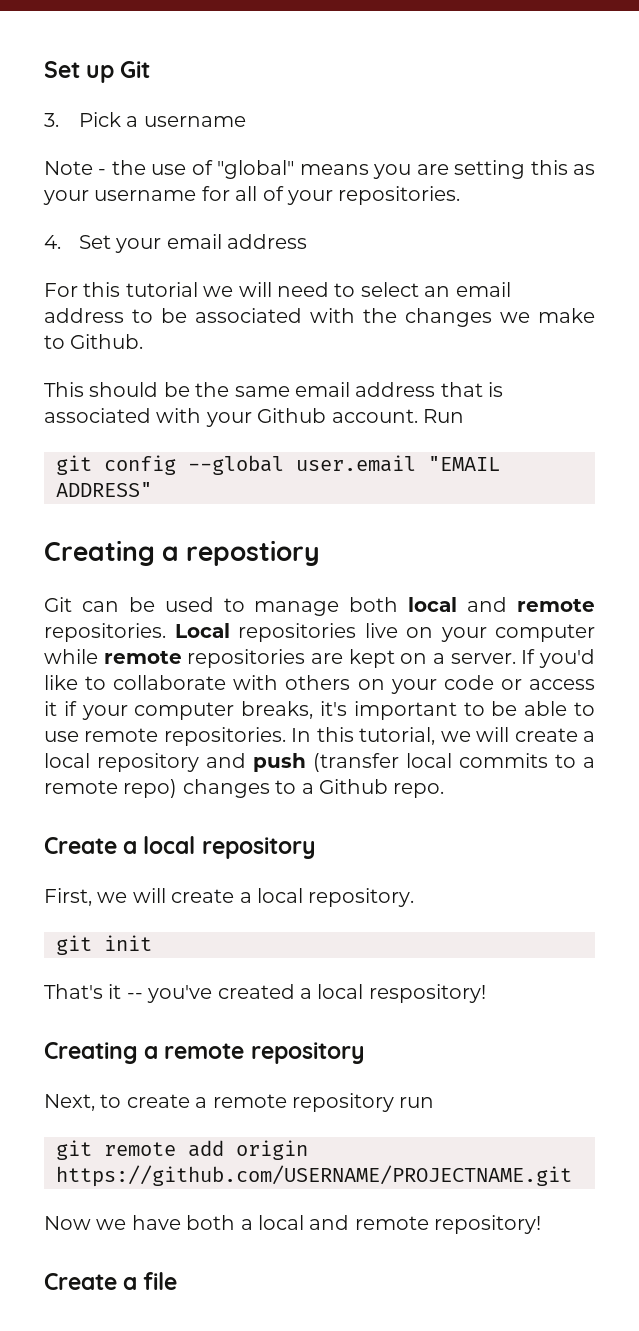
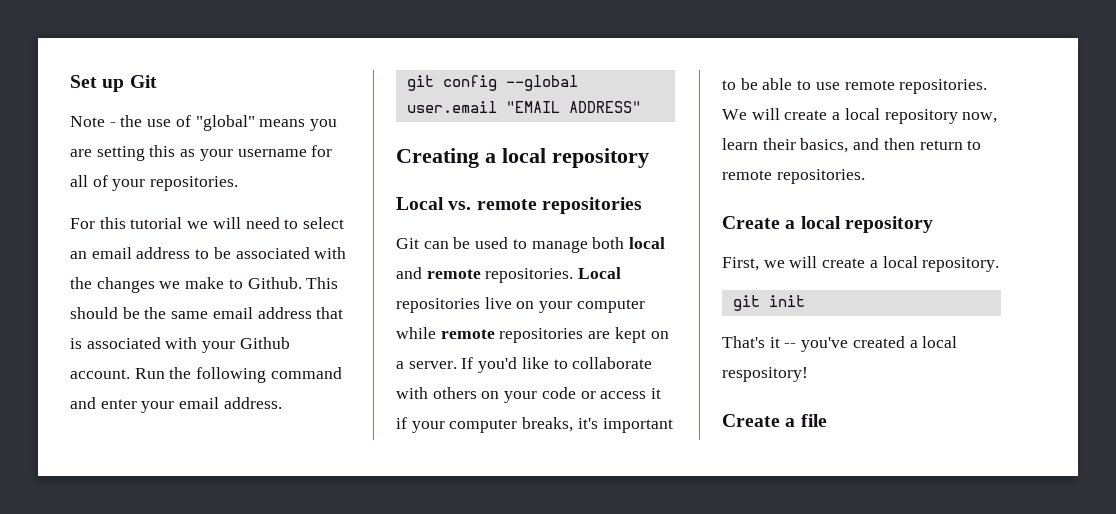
- 3. Pick a username
- 4. Set your email address
- For this tutorial we will need to select an email address to be associated with the changes we make to Github.
- This should be the same email address that is associated with your Github account.
+ For this tutorial we will need to select an email address to be associated with the changes we make to Github. This should be the same email address that is associated with your Github account.
- Run
+ Run the following command and enter your email address.
- Creating a repostiory
+ Creating a local repository
+ Local vs. remote repositories
- In this tutorial, we will create a local repository and push (transfer local commits to a remote repo) changes to a Github repo.
+ We will create a local repository now, learn their basics, and then return to remote repositories.
- Creating a remote repository
- Next, to create a remote repository run
- git remote add origin https://github.com/USERNAME/PROJECTNAME.git
- Now we have both a local and remote repository!

